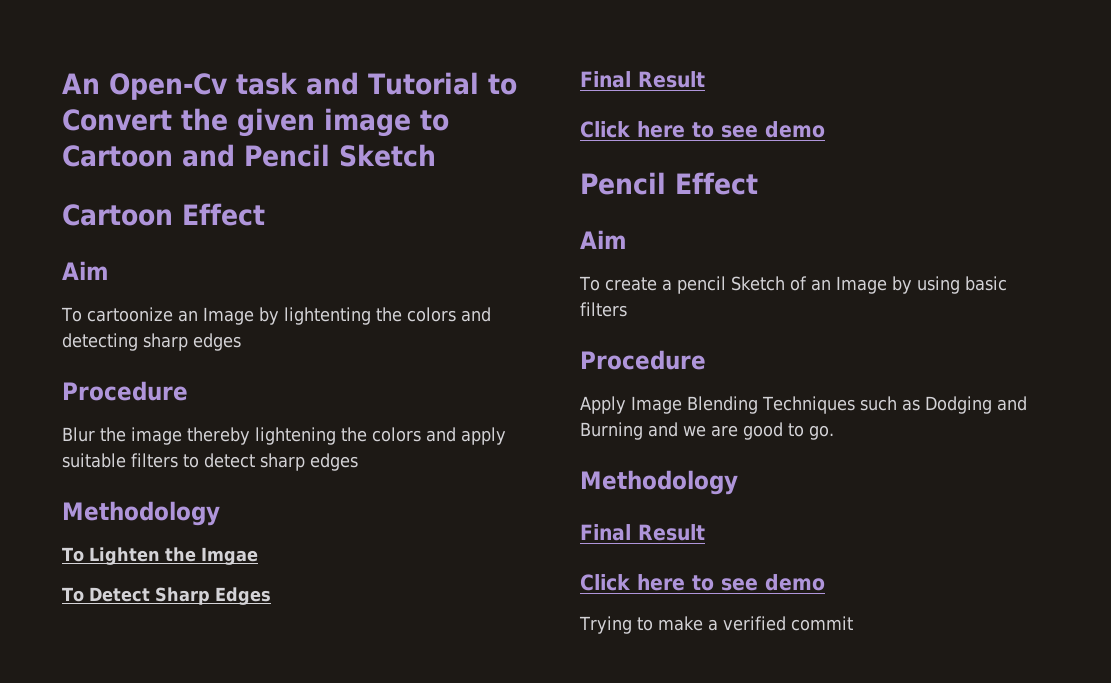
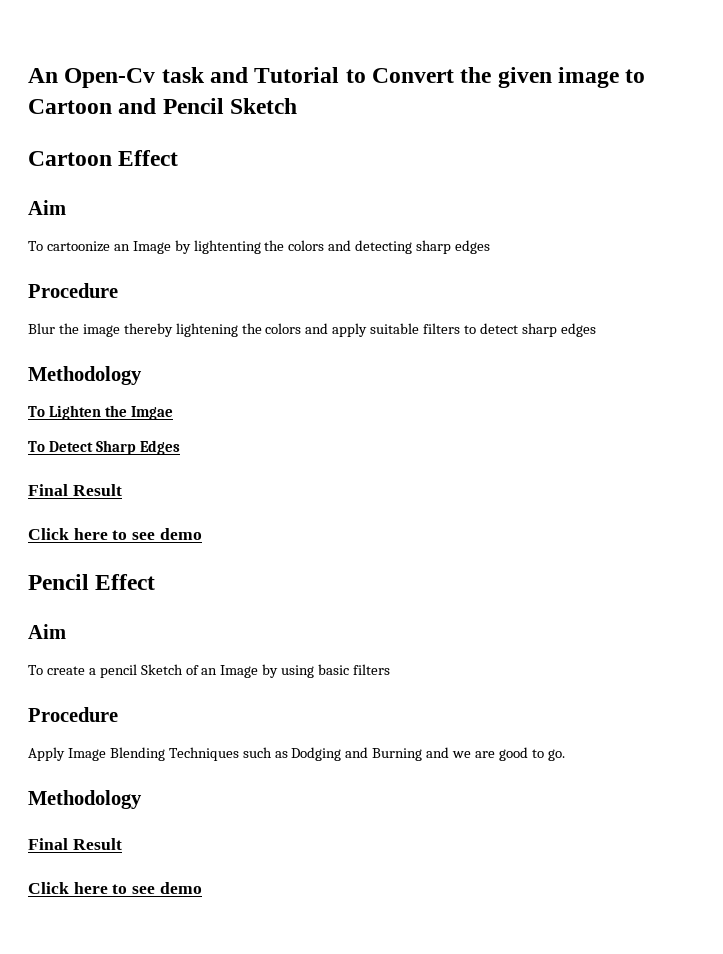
- Trying to make a verified commit

